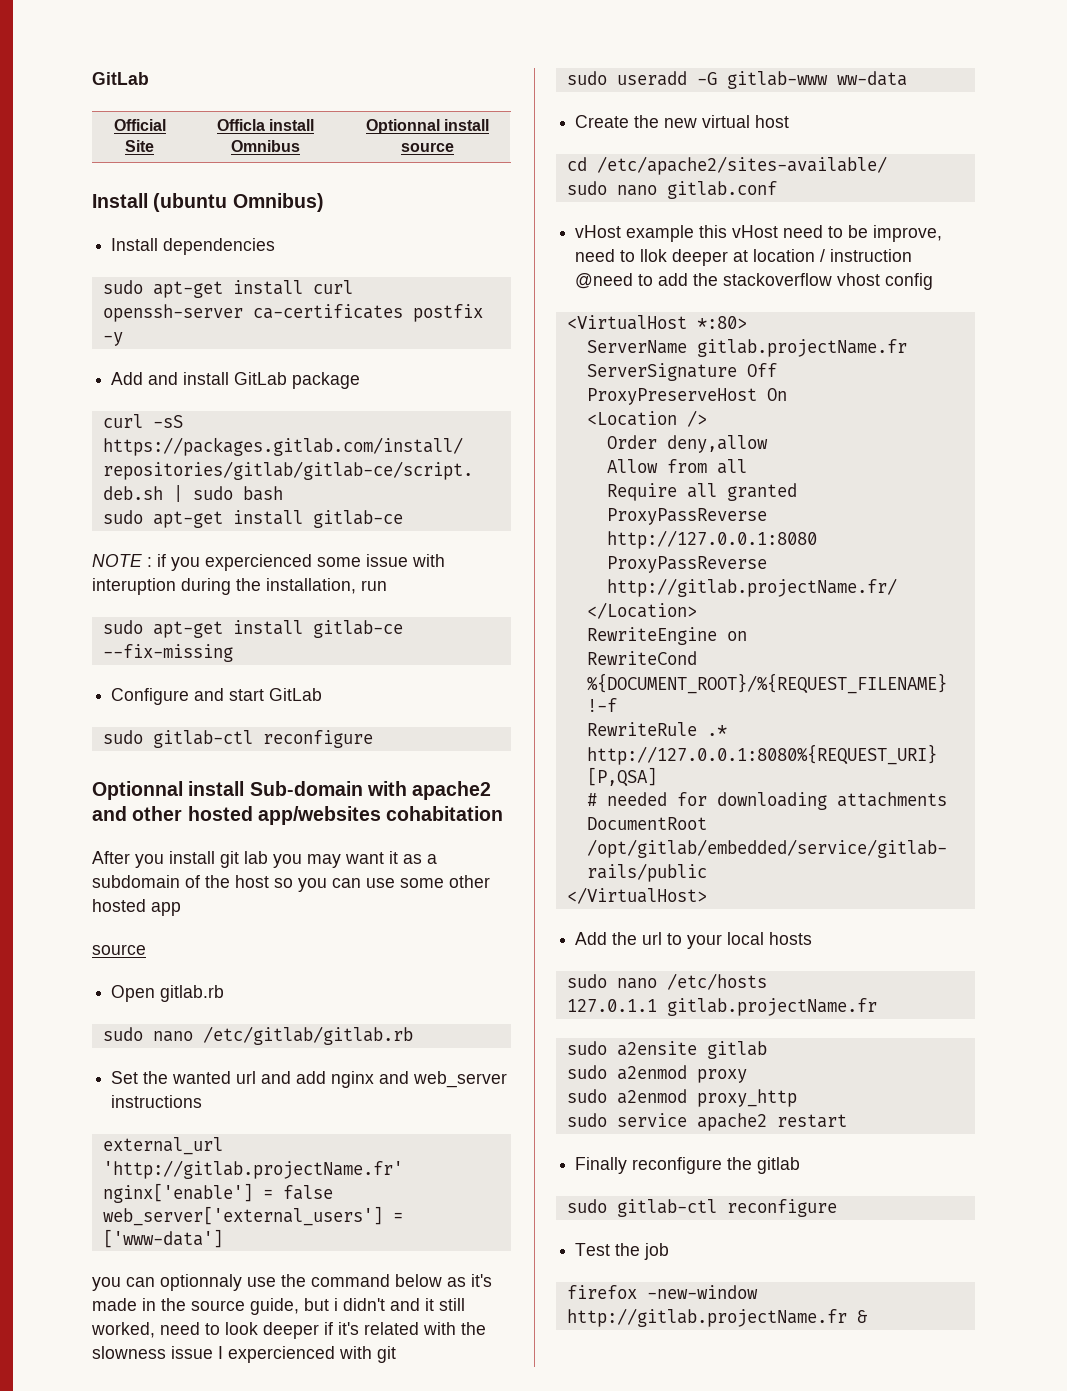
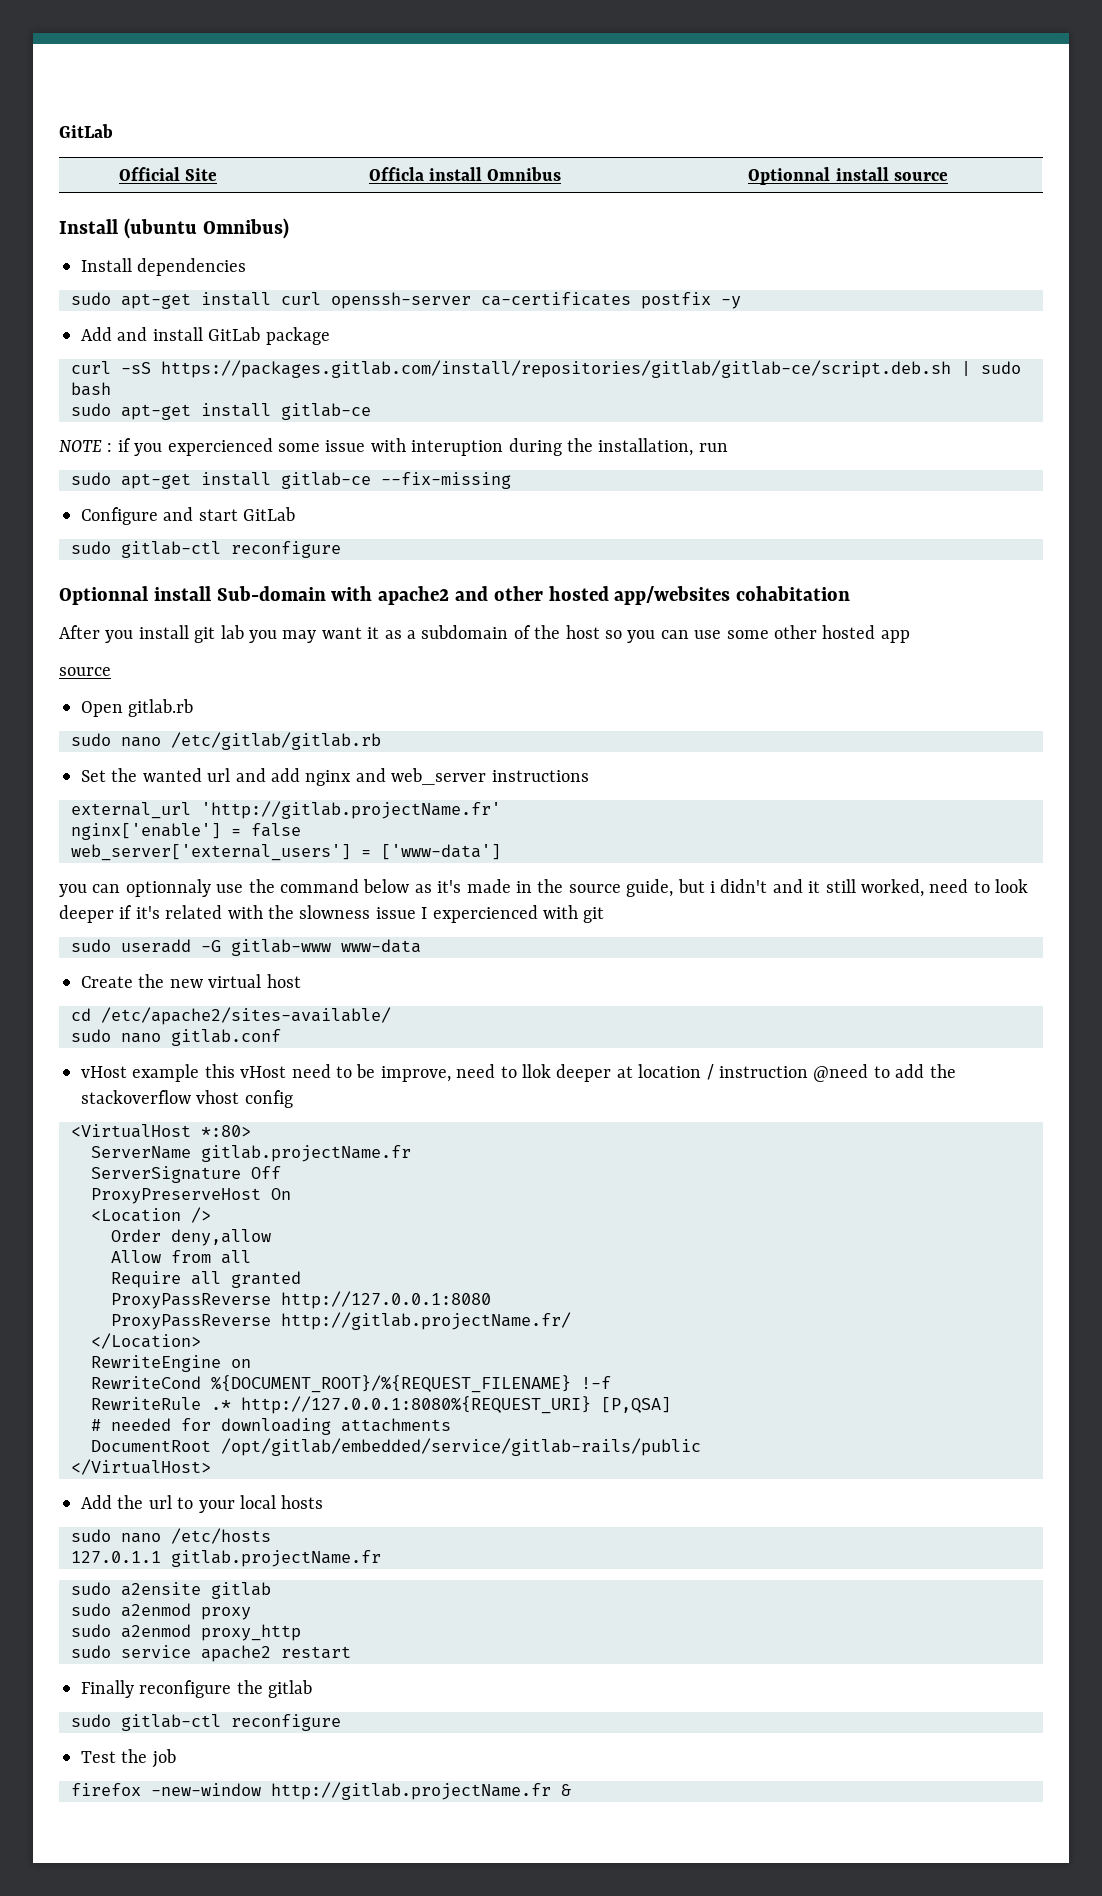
- sudo useradd -G gitlab-www ww-data
+ sudo useradd -G gitlab-www www-data

